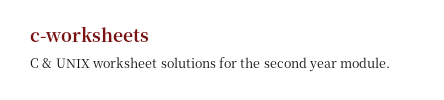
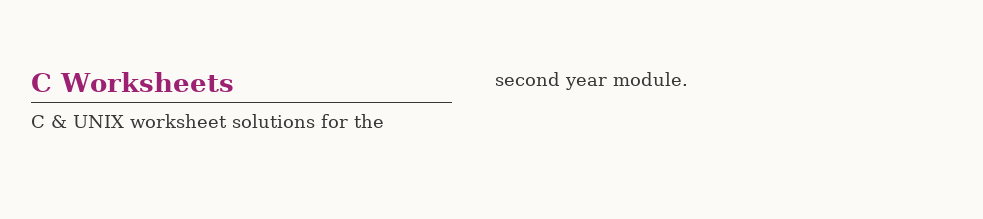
- c-worksheets
+ C Worksheets

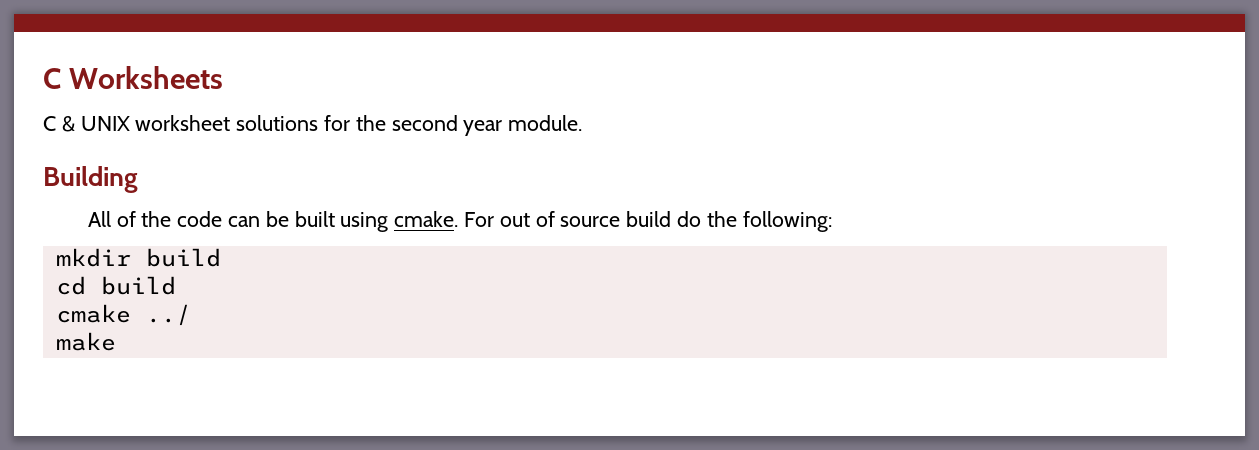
+ Building
+ All of the code can be built using cmake. For out of source build do the following:
+ mkdir build
+ cd build
+ cmake ../
+ make

